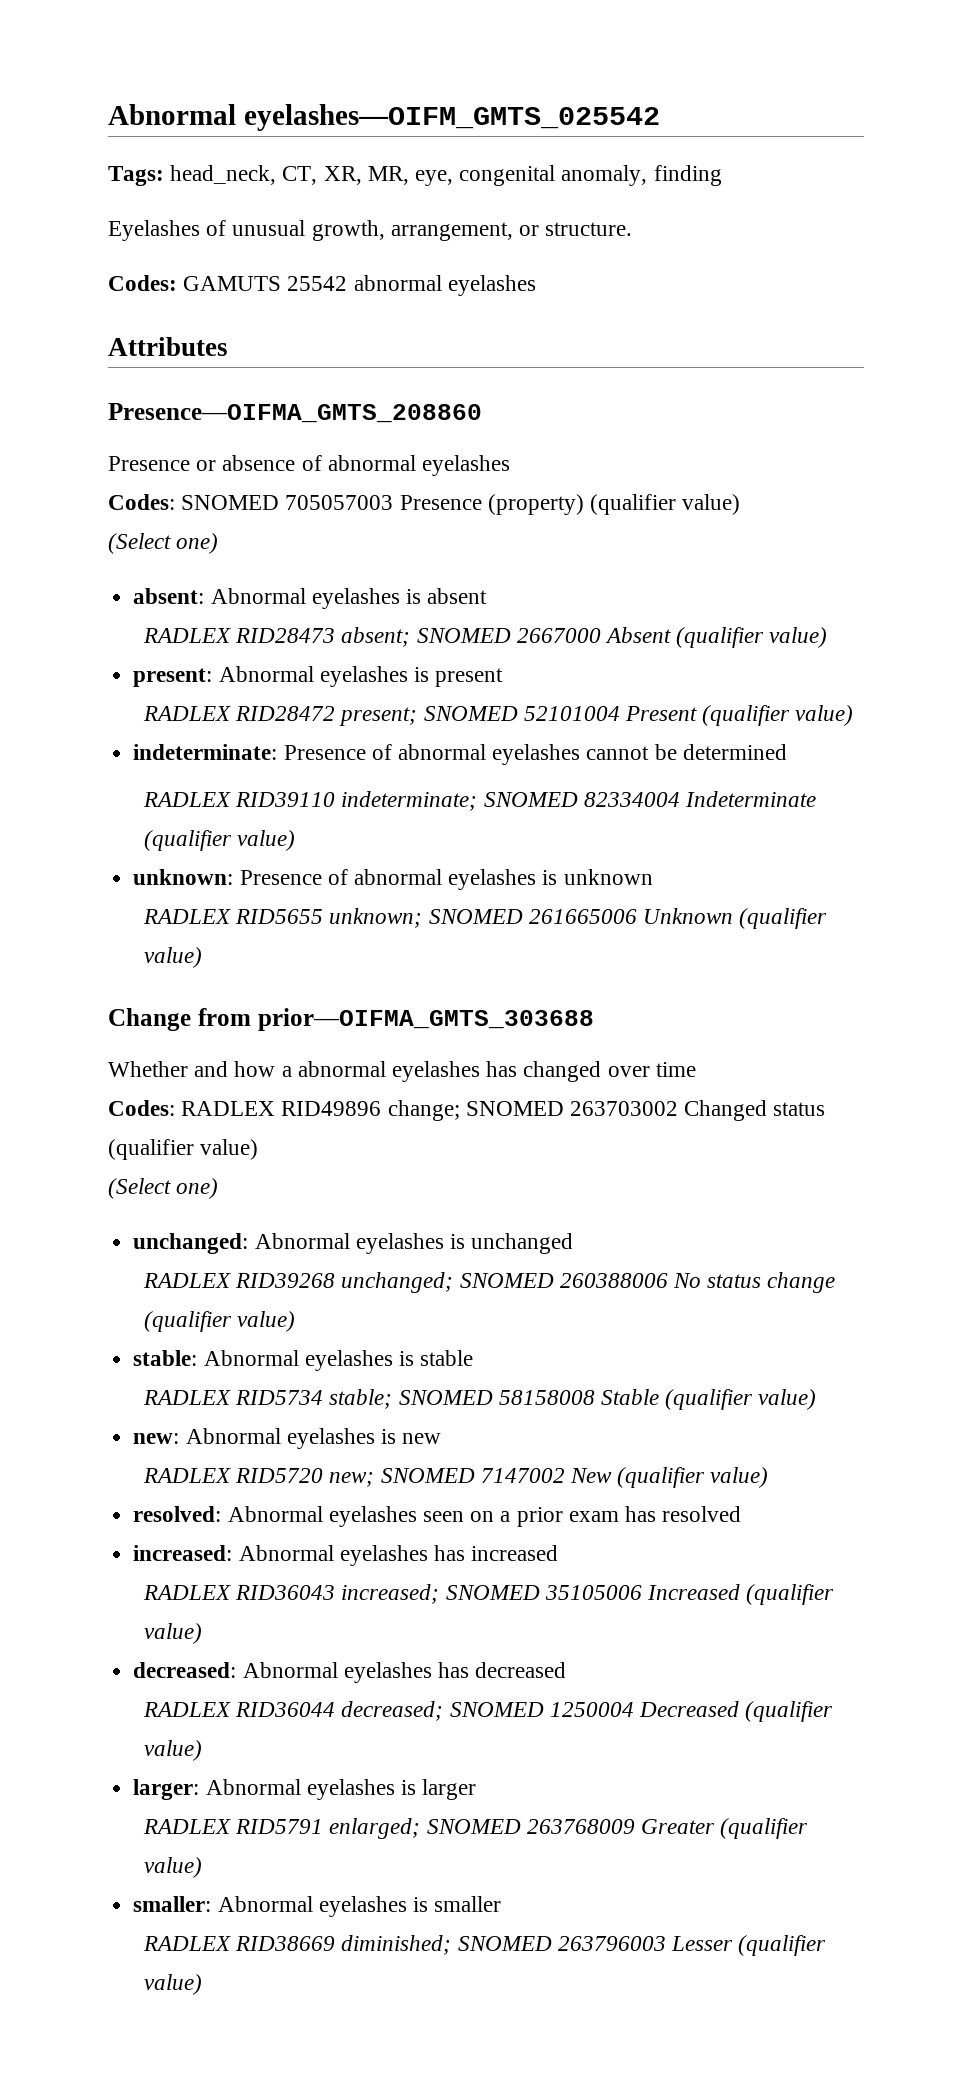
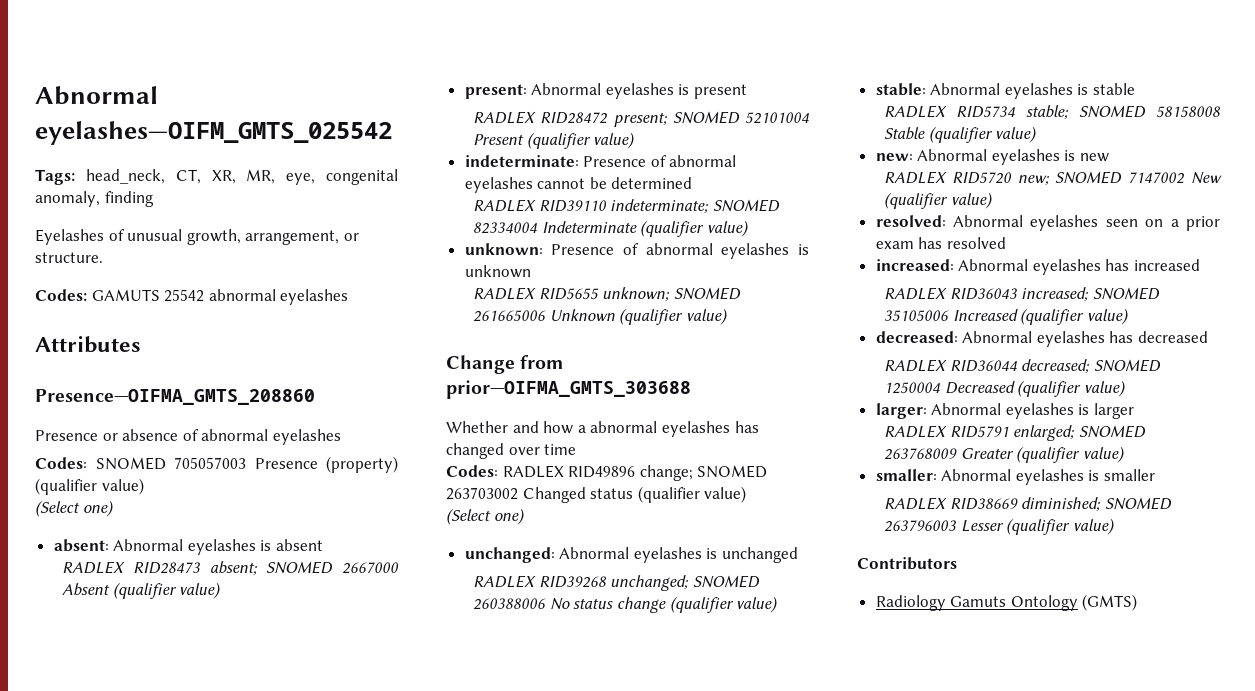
+ Contributors
+ Radiology Gamuts Ontology (GMTS)

